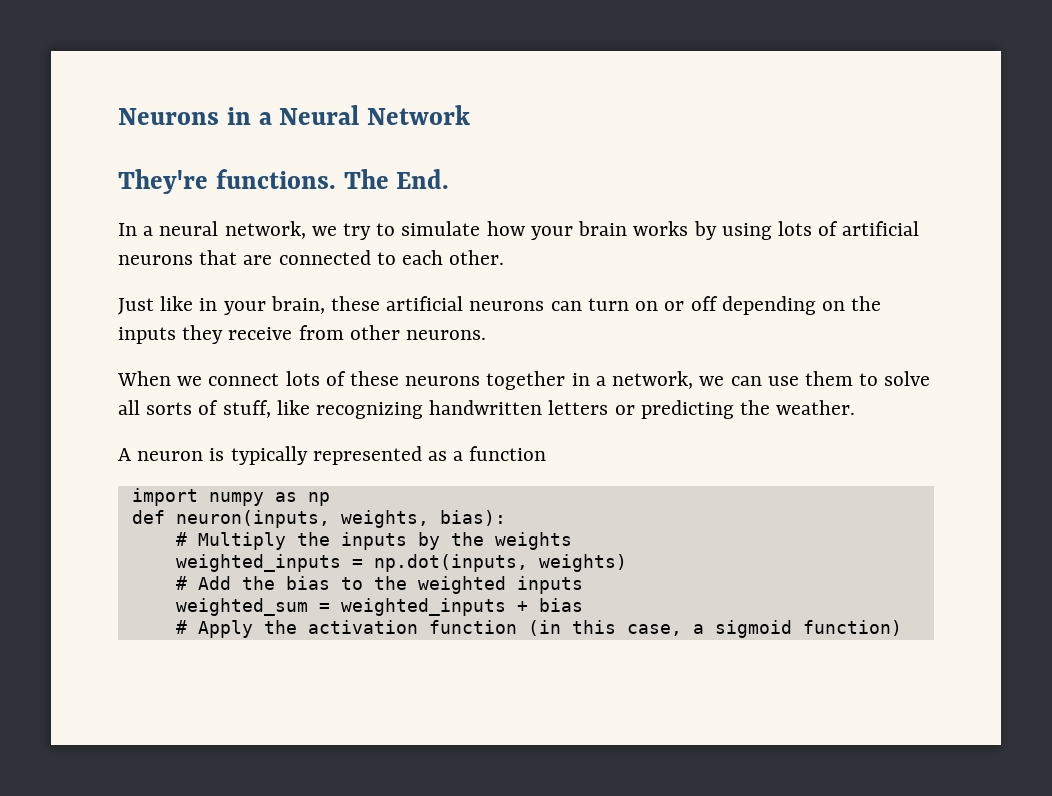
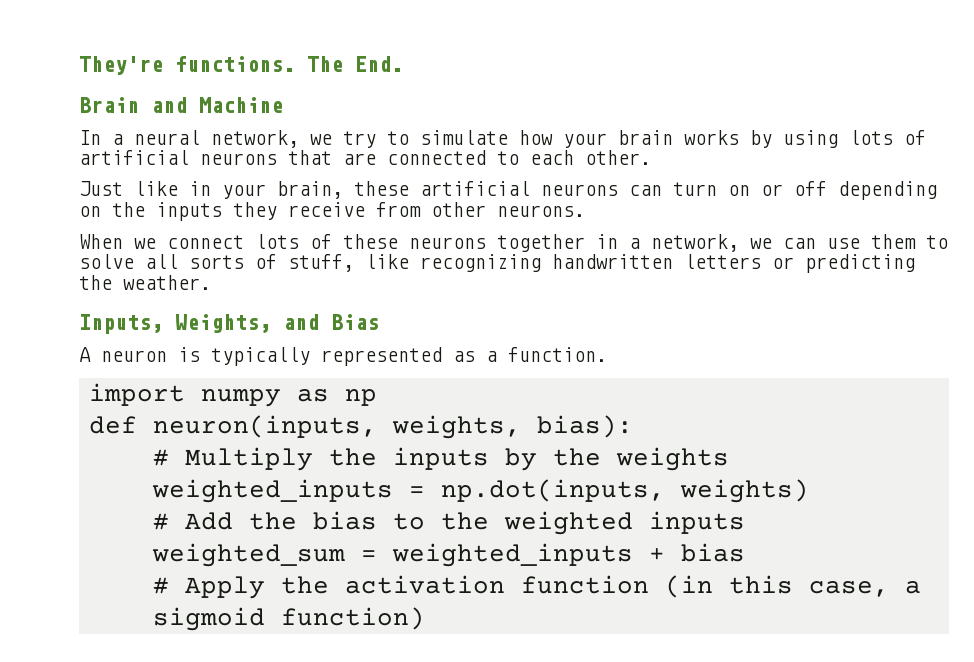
- Neurons in a Neural Network
+ Brain and Machine
+ Inputs, Weights, and Bias
- A neuron is typically represented as a function
+ A neuron is typically represented as a function.

